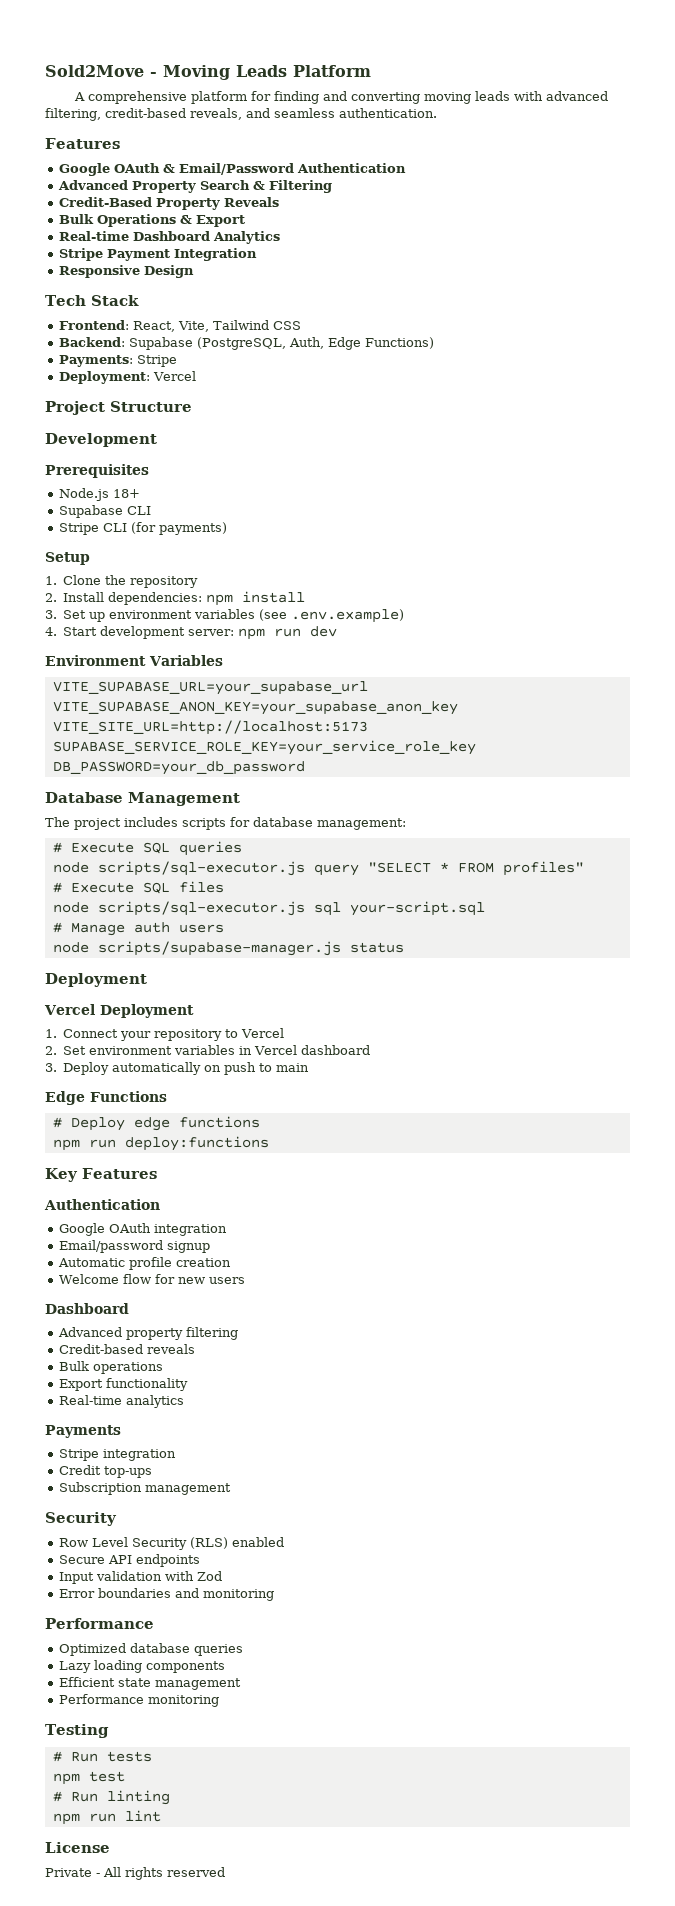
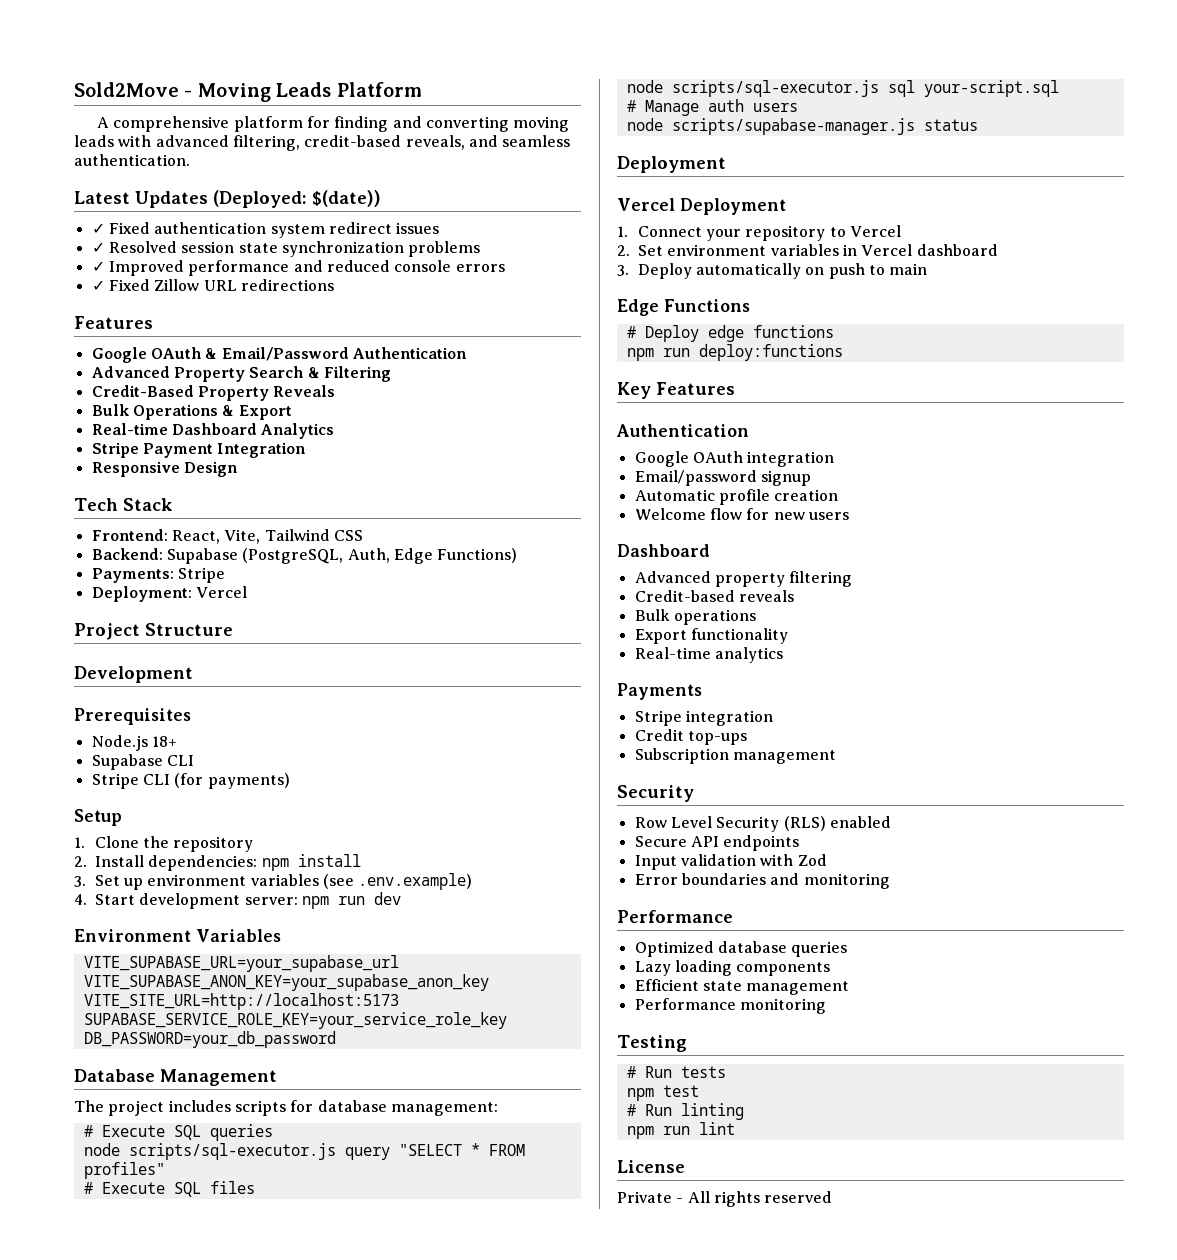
+ Latest Updates (Deployed: $(date))
+ ✓ Fixed authentication system redirect issues
+ ✓ Resolved session state synchronization problems
+ ✓ Improved performance and reduced console errors
+ ✓ Fixed Zillow URL redirections

